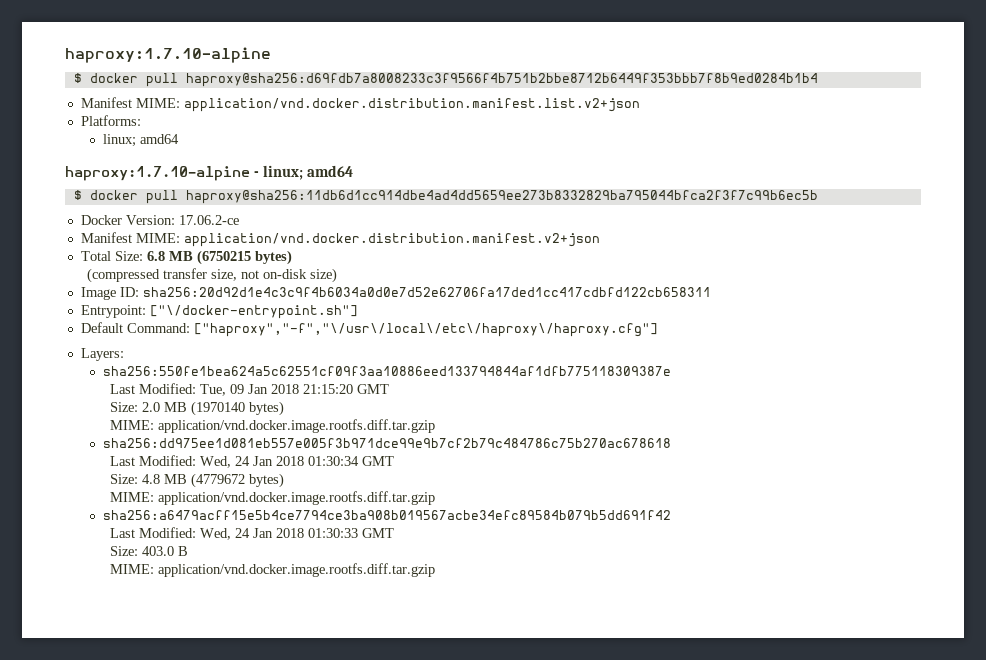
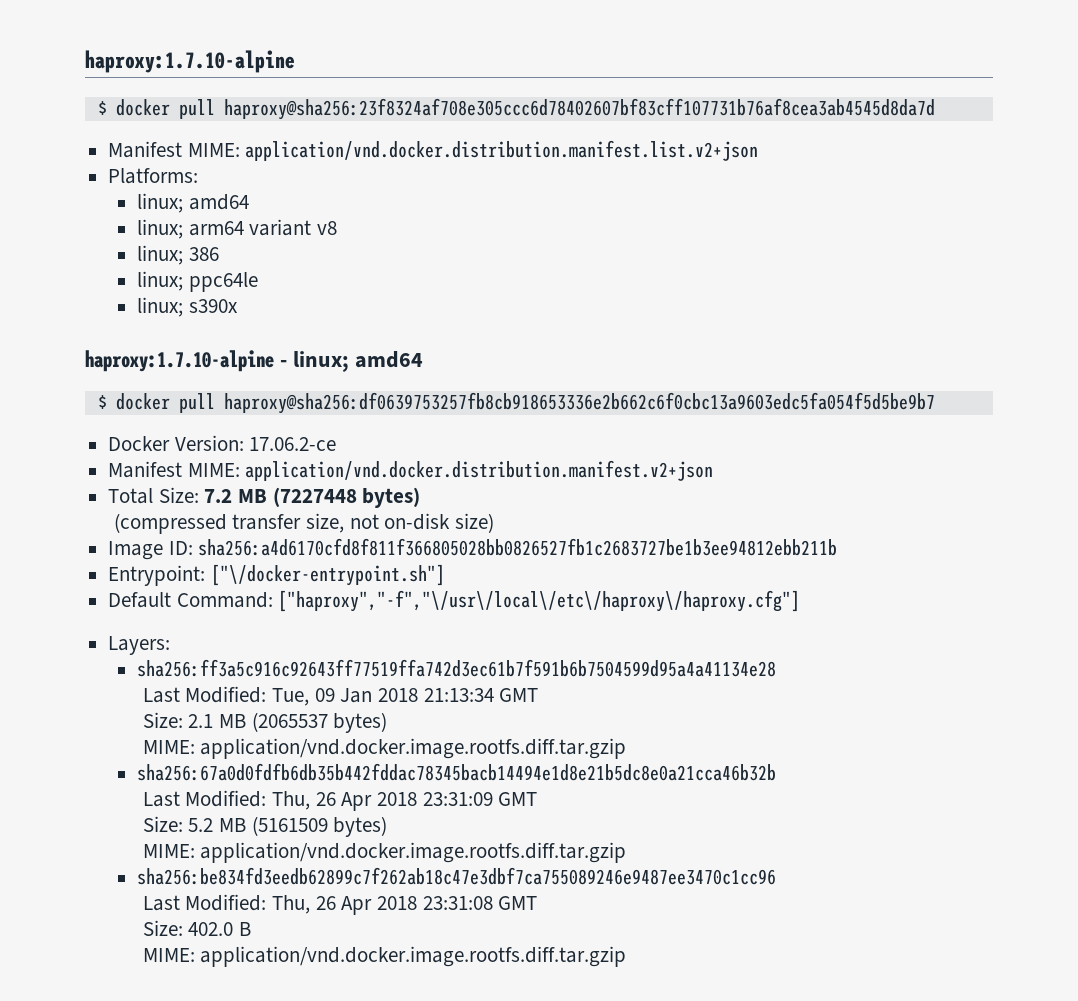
- $ docker pull haproxy@sha256:d69fdb7a8008233c3f9566f4b751b2bbe8712b6449f353bbb7f8b9ed0284b1b4
+ $ docker pull haproxy@sha256:23f8324af708e305ccc6d78402607bf83cff107731b76af8cea3ab4545d8da7d
+ linux; arm64 variant v8
+ linux; 386
+ linux; ppc64le
+ linux; s390x
- $ docker pull haproxy@sha256:11db6d1cc914dbe4ad4dd5659ee273b8332829ba795044bfca2f3f7c99b6ec5b
+ $ docker pull haproxy@sha256:df0639753257fb8cb918653336e2b662c6f0cbc13a9603edc5fa054f5d5be9b7
- Total Size: 6.8 MB (6750215 bytes)
+ Total Size: 7.2 MB (7227448 bytes)
- Image ID: sha256:20d92d1e4c3c9f4b6034a0d0e7d52e62706fa17ded1cc417cdbfd122cb658311
+ Image ID: sha256:a4d6170cfd8f811f366805028bb0826527fb1c2683727be1b3ee94812ebb211b
- sha256:550fe1bea624a5c62551cf09f3aa10886eed133794844af1dfb775118309387e
+ sha256:ff3a5c916c92643ff77519ffa742d3ec61b7f591b6b7504599d95a4a41134e28
- Last Modified: Tue, 09 Jan 2018 21:15:20 GMT
- Size: 2.0 MB (1970140 bytes)
+ Last Modified: Tue, 09 Jan 2018 21:13:34 GMT
+ Size: 2.1 MB (2065537 bytes)
  MIME: application/vnd.docker.image.rootfs.diff.tar.gzip
- sha256:dd975ee1d081eb557e005f3b971dce99e9b7cf2b79c484786c75b270ac678618
- Last Modified: Wed, 24 Jan 2018 01:30:34 GMT
- Size: 4.8 MB (4779672 bytes)
+ sha256:67a0d0fdfb6db35b442fddac78345bacb14494e1d8e21b5dc8e0a21cca46b32b
+ Last Modified: Thu, 26 Apr 2018 23:31:09 GMT
+ Size: 5.2 MB (5161509 bytes)
  MIME: application/vnd.docker.image.rootfs.diff.tar.gzip
- sha256:a6479acff15e5b4ce7794ce3ba908b019567acbe34efc89584b079b5dd691f42
- Last Modified: Wed, 24 Jan 2018 01:30:33 GMT
- Size: 403.0 B
+ sha256:be834fd3eedb62899c7f262ab18c47e3dbf7ca755089246e9487ee3470c1cc96
+ Last Modified: Thu, 26 Apr 2018 23:31:08 GMT
+ Size: 402.0 B

